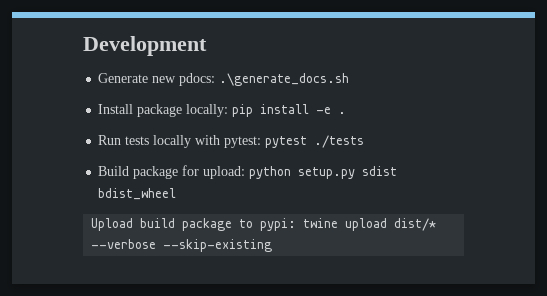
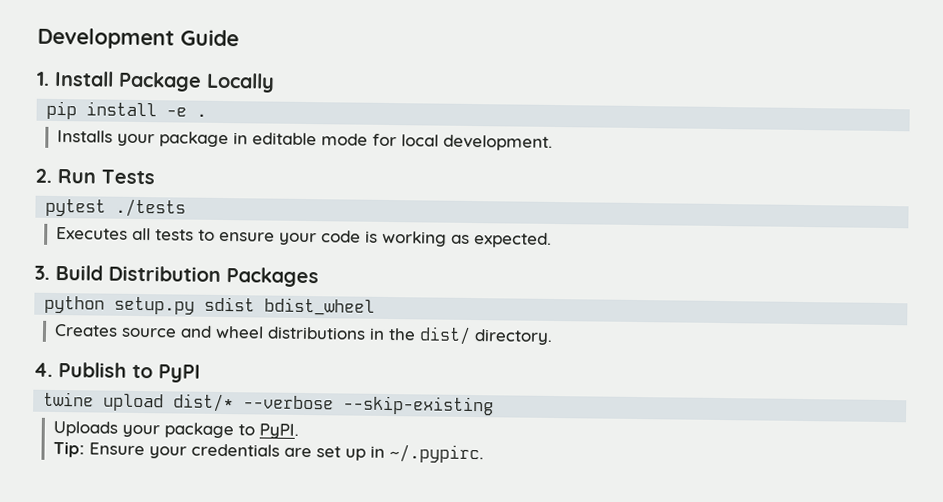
- Development
- Generate new pdocs: .\generate_docs.sh
- Install package locally: pip install -e .
- Run tests locally with pytest: pytest ./tests
- Build package for upload: python setup.py sdist bdist_wheel
- Upload build package to pypi: twine upload dist/* --verbose --skip-existing
+ Development Guide
+ 1. Install Package Locally
+ pip install -e .
+ Installs your package in editable mode for local development.
+ 2. Run Tests
+ pytest ./tests
+ Executes all tests to ensure your code is working as expected.
+ 3. Build Distribution Packages
+ python setup.py sdist bdist_wheel
+ Creates source and wheel distributions in the dist/ directory.
+ 4. Publish to PyPI
+ twine upload dist/* --verbose --skip-existing
+ Uploads your package to PyPI.
+ Tip: Ensure your credentials are set up in ~/.pypirc.

